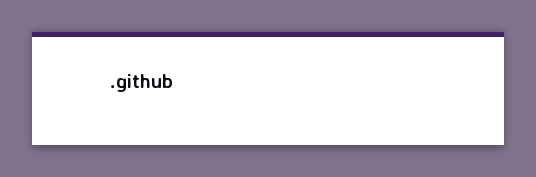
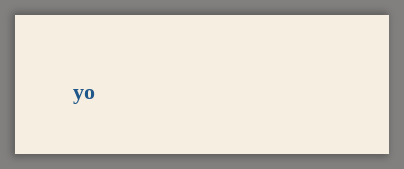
- .github
+ yo

